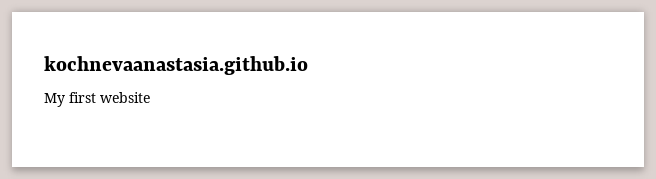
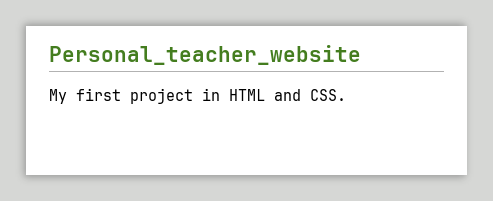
- kochnevaanastasia.github.io
+ Personal_teacher_website
- My first website
+ My first project in HTML and CSS.

